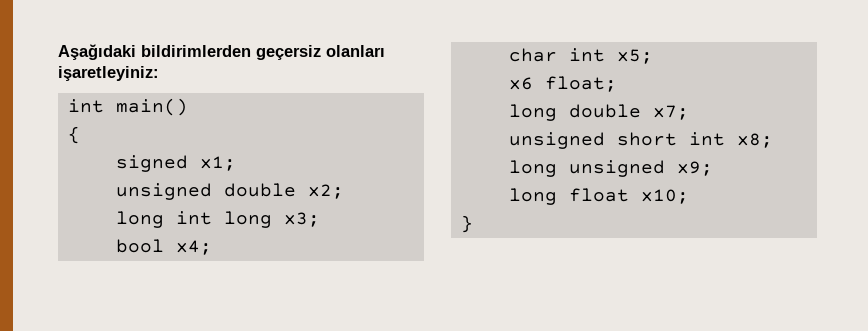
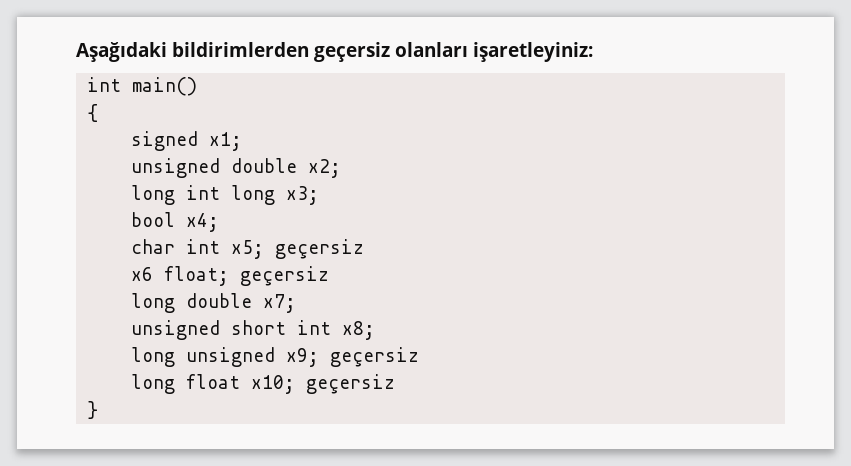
- char int x5;
+ char int x5; geçersiz
- x6 float;
+ x6 float; geçersiz
- long unsigned x9;
+ long unsigned x9; geçersiz
- long float x10;
+ long float x10; geçersiz

